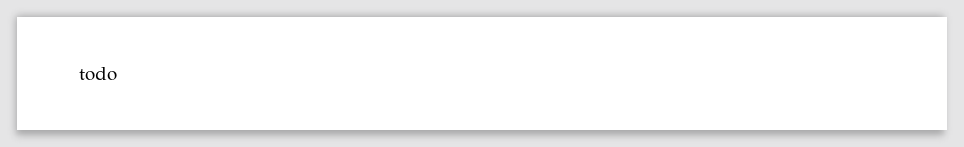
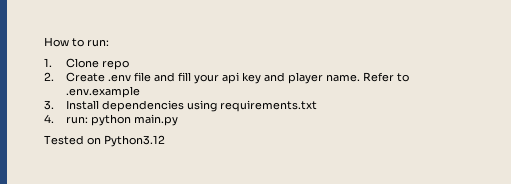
- todo
+ How to run:
+ 1. Clone repo
+ 2. Create .env file and fill your api key and player name. Refer to .env.example
+ 3. Install dependencies using requirements.txt
+ 4. run: python main.py
+ Tested on Python3.12

